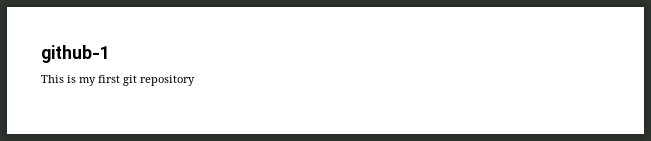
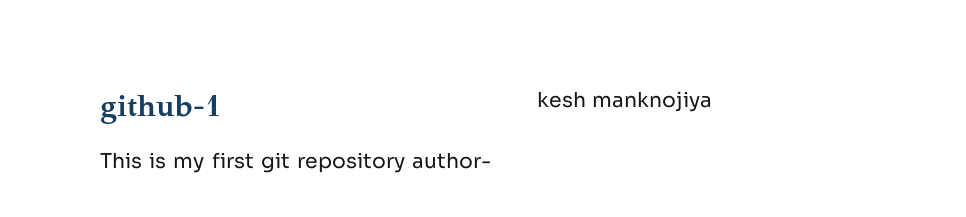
- This is my first git repository
+ This is my first git repository author- kesh manknojiya

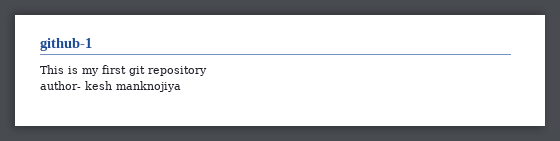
- This is my first git repository author- kesh manknojiya
+ This is my first git repository
+ author- kesh manknojiya

